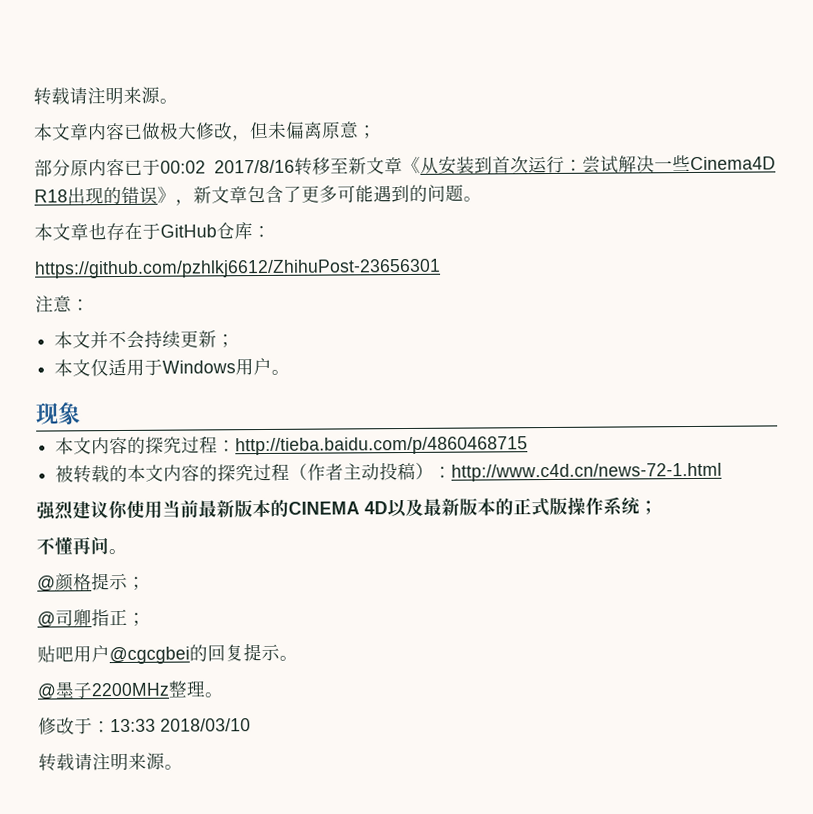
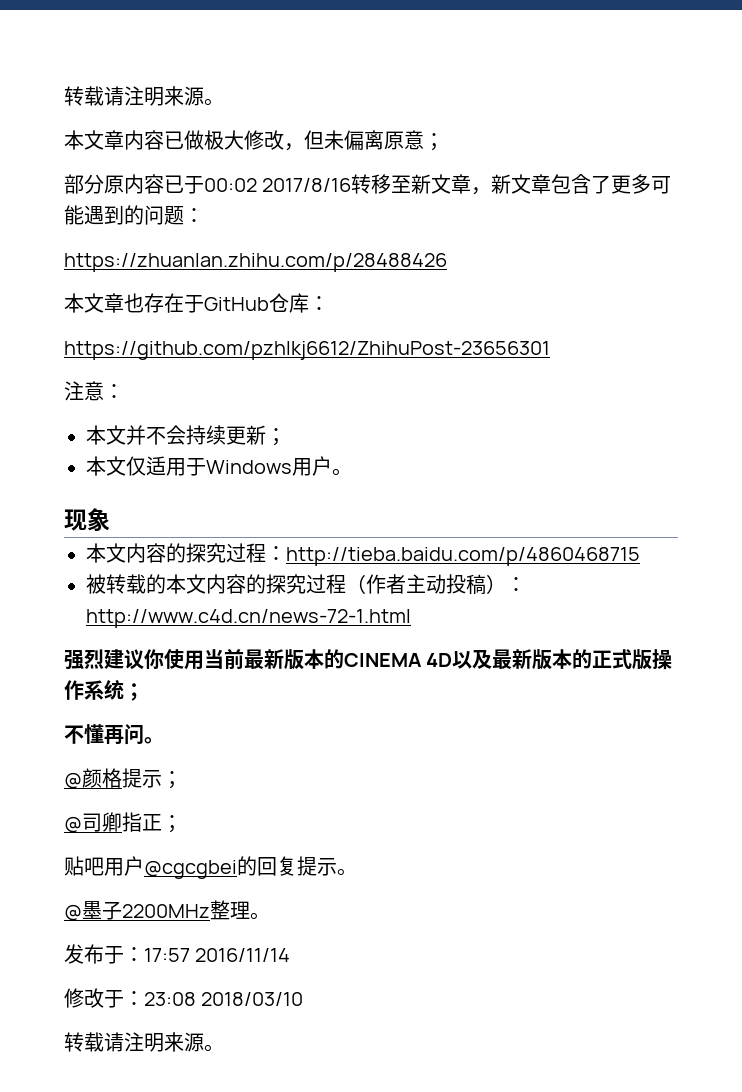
- 部分原内容已于00:02 2017/8/16转移至新文章《从安装到首次运行：尝试解决一些Cinema4D R18出现的错误》，新文章包含了更多可能遇到的问题。
+ 部分原内容已于00:02 2017/8/16转移至新文章，新文章包含了更多可能遇到的问题：
+ https://zhuanlan.zhihu.com/p/28488426
+ 发布于：17:57 2016/11/14
- 修改于：13:33 2018/03/10
+ 修改于：23:08 2018/03/10

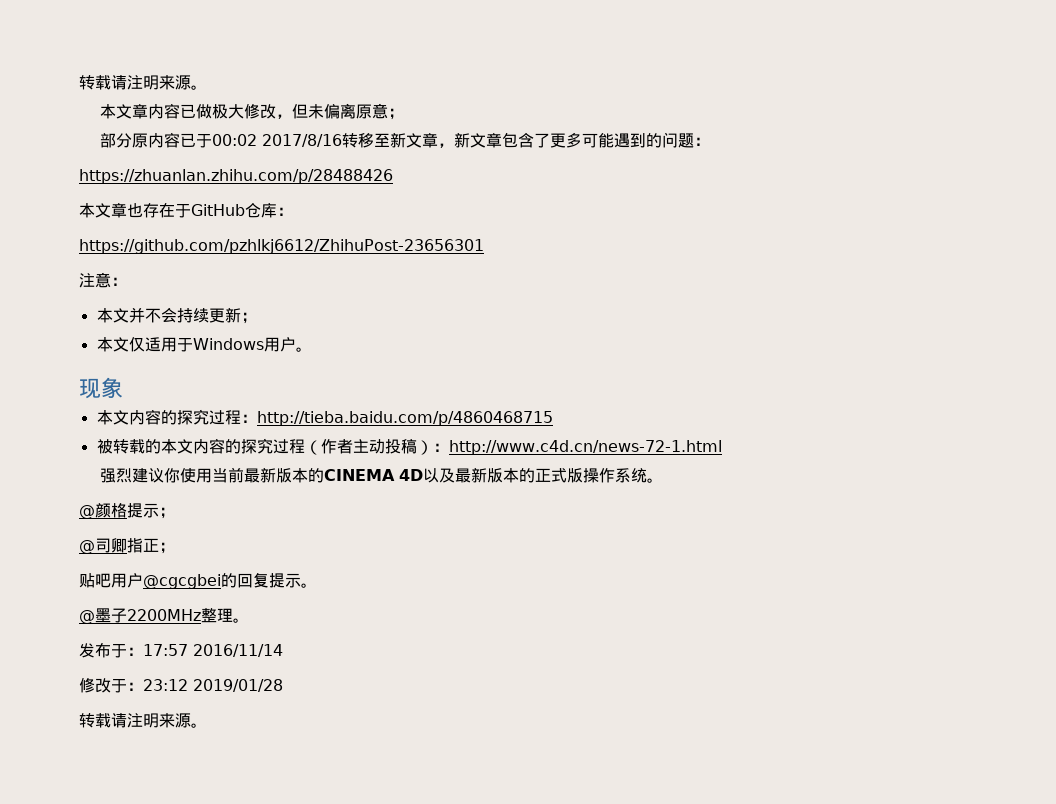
- 强烈建议你使用当前最新版本的CINEMA 4D以及最新版本的正式版操作系统；
- 不懂再问。
+ 强烈建议你使用当前最新版本的CINEMA 4D以及最新版本的正式版操作系统。
- 修改于：23:08 2018/03/10
+ 修改于：23:12 2019/01/28

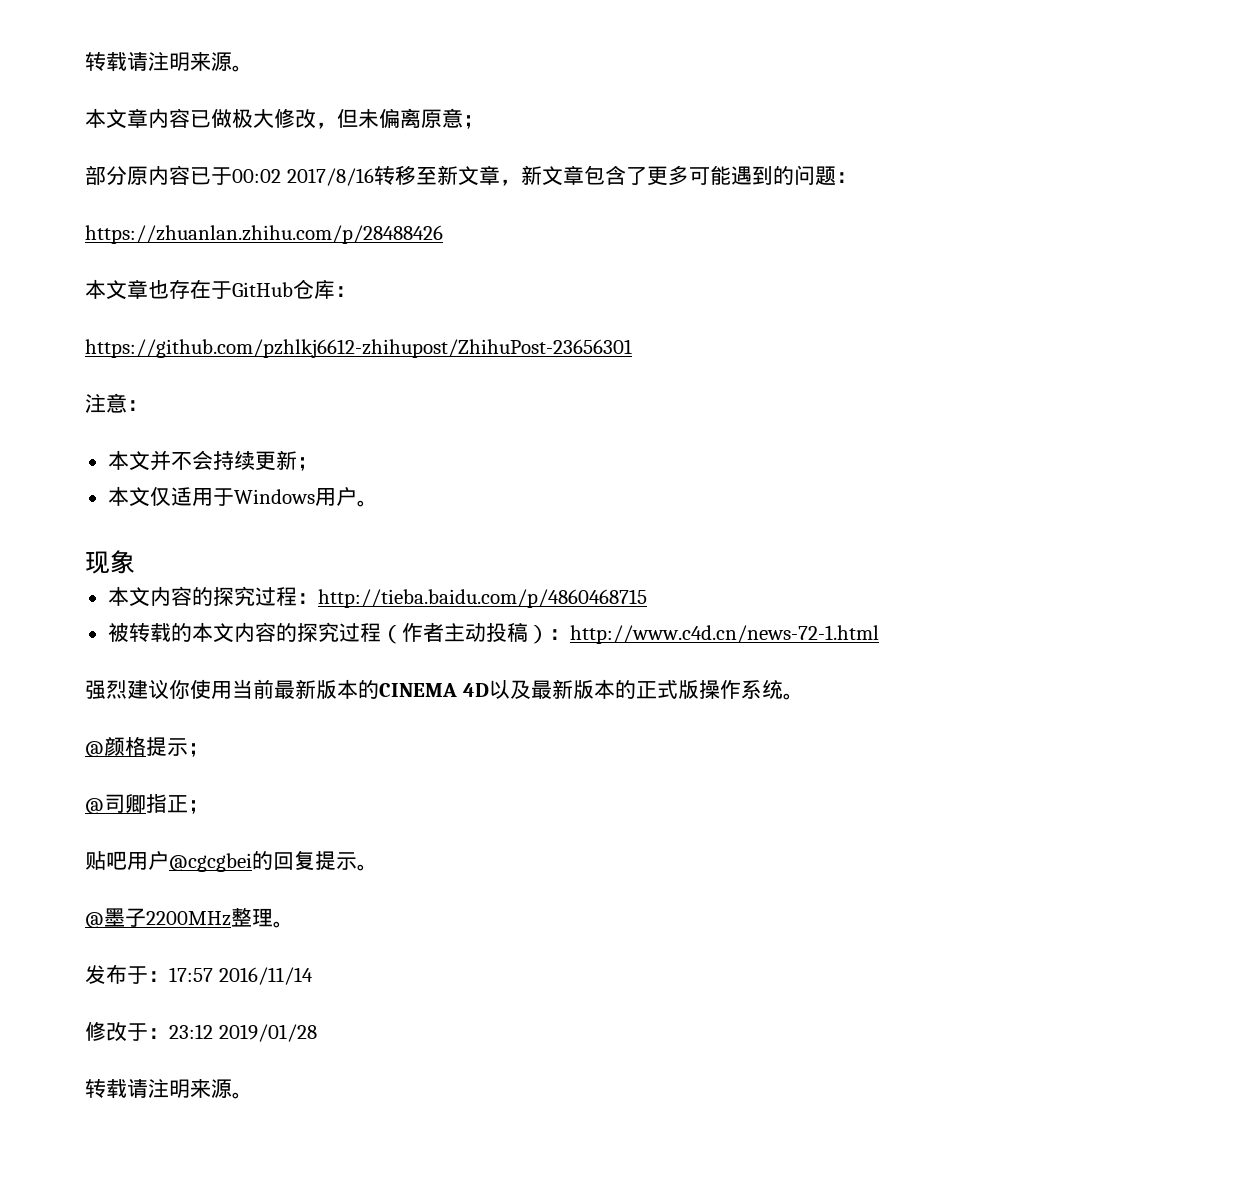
- https://github.com/pzhlkj6612/ZhihuPost-23656301
+ https://github.com/pzhlkj6612-zhihupost/ZhihuPost-23656301

